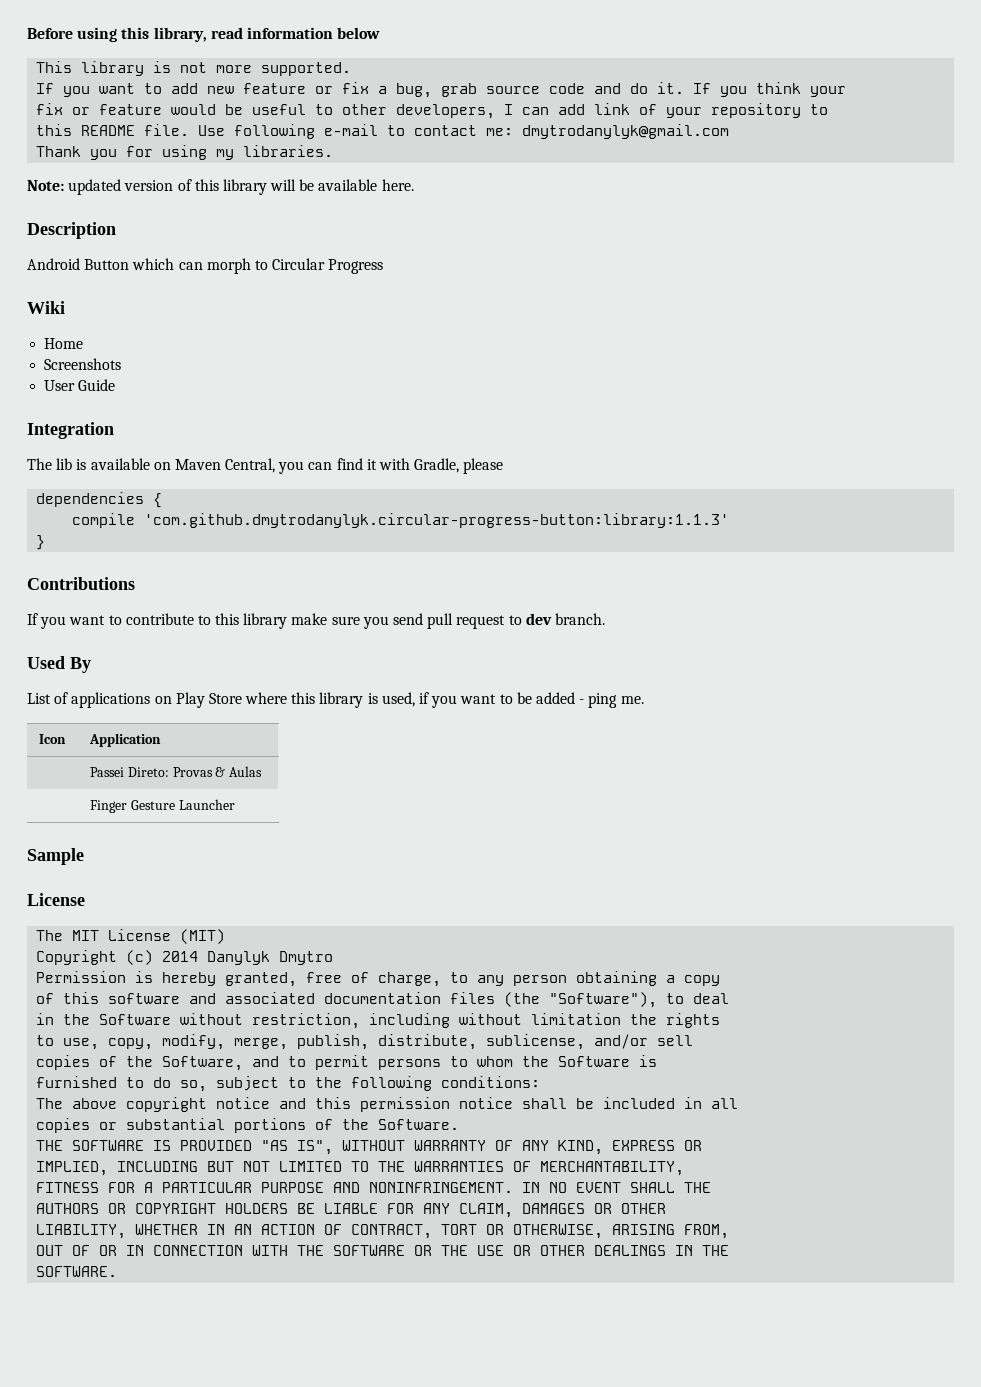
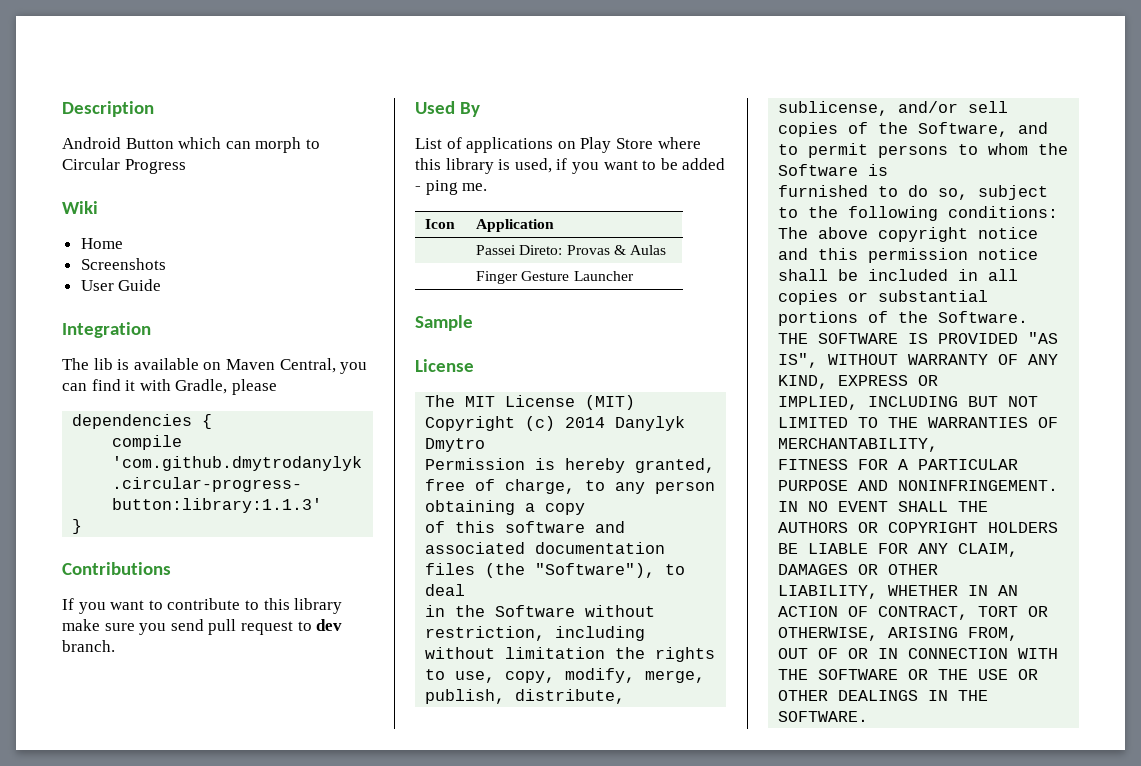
- Before using this library, read information below
- This library is not more supported.
- If you want to add new feature or fix a bug, grab source code and do it. If you think your
- fix or feature would be useful to other developers, I can add link of your repository to
- this README file. Use following e-mail to contact me: dmytrodanylyk@gmail.com
- Thank you for using my libraries.
- Note: updated version of this library will be available here.

